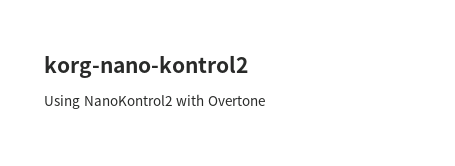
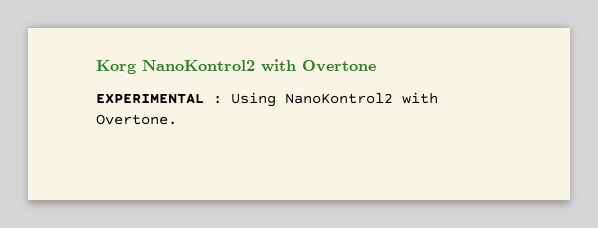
- korg-nano-kontrol2
- Using NanoKontrol2 with Overtone
+ Korg NanoKontrol2 with Overtone
+ EXPERIMENTAL : Using NanoKontrol2 with Overtone.

